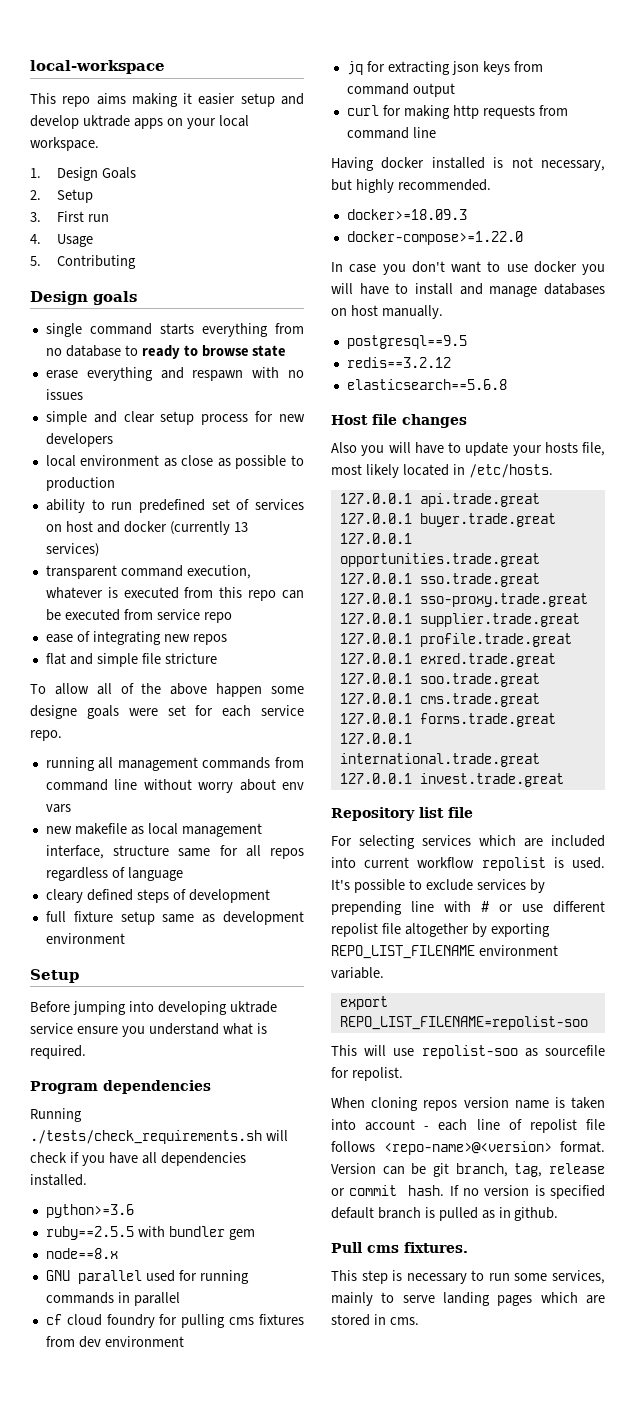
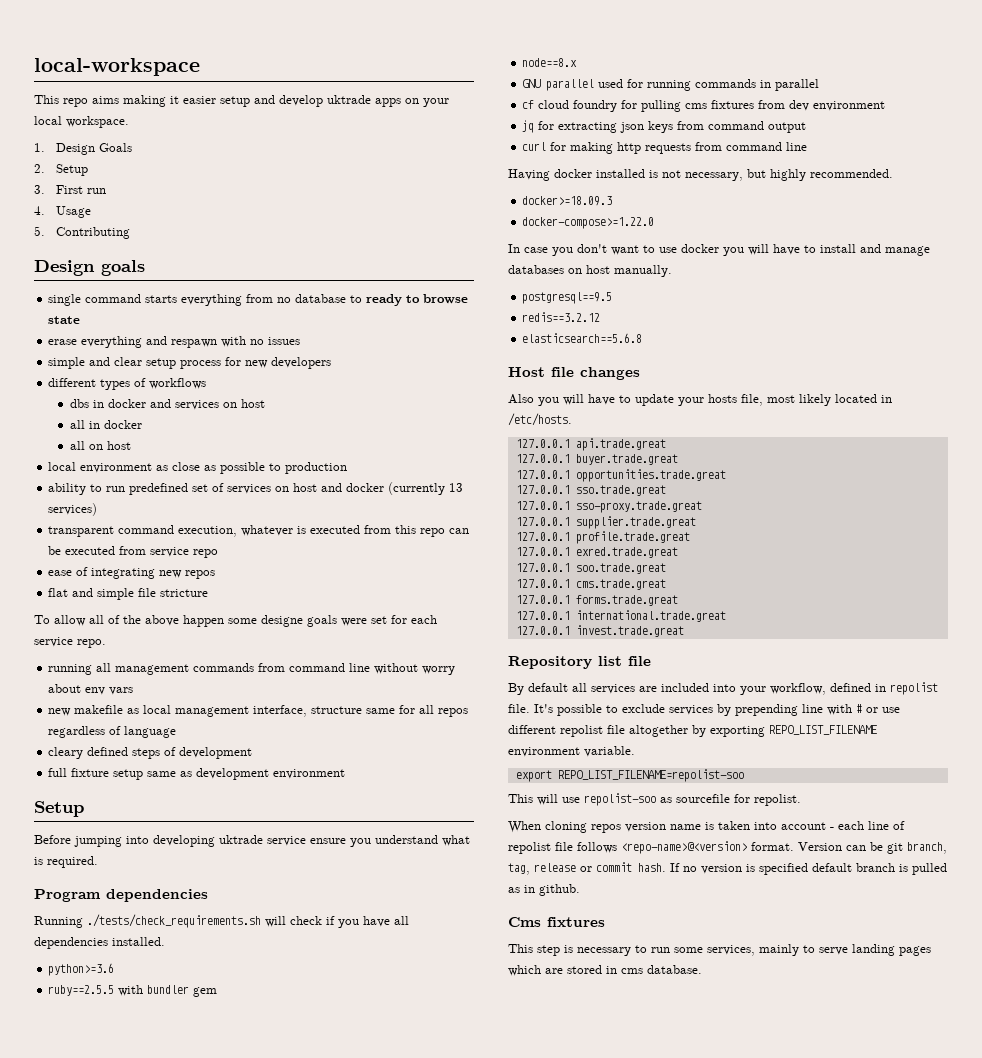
+ different types of workflows
+ dbs in docker and services on host
+ all in docker
+ all on host
- For selecting services which are included into current workflow repolist is used.
+ By default all services are included into your workflow, defined in repolist file.
- Pull cms fixtures.
+ Cms fixtures
- This step is necessary to run some services, mainly to serve landing pages which are stored in cms.
+ This step is necessary to run some services, mainly to serve landing pages which are stored in cms database.

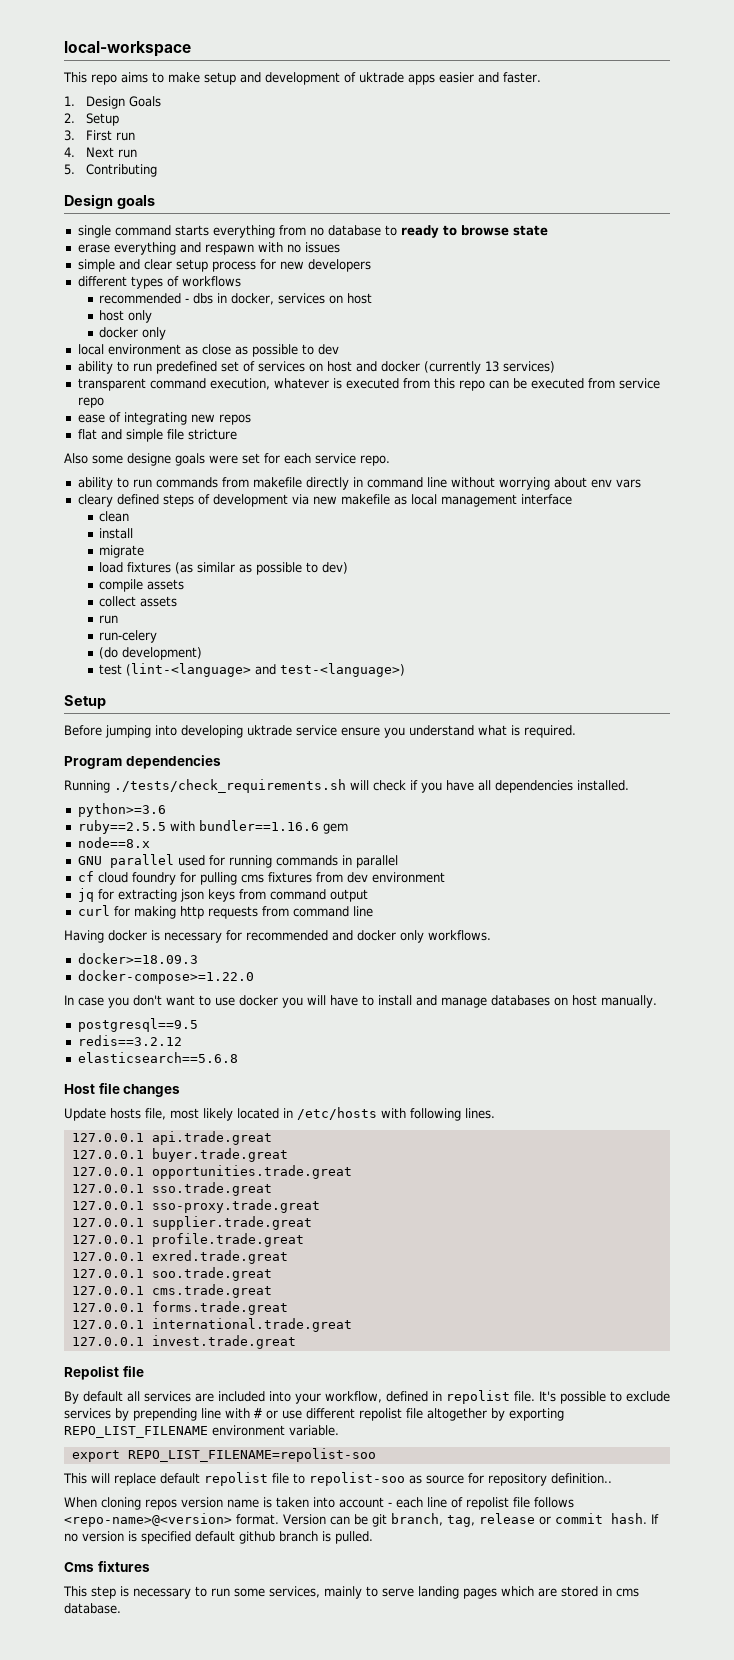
- This repo aims making it easier setup and develop uktrade apps on your local workspace.
+ This repo aims to make setup and development of uktrade apps easier and faster.
- 4. Usage
+ 4. Next run
- dbs in docker and services on host
+ recommended - dbs in docker, services on host
- all in docker
- all on host
+ host only
+ docker only
- local environment as close as possible to production
+ local environment as close as possible to dev
- To allow all of the above happen some designe goals were set for each service repo.
+ Also some designe goals were set for each service repo.
- running all management commands from command line without worry about env vars
+ ability to run commands from makefile directly in command line without worrying about env vars
- new makefile as local management interface, structure same for all repos regardless of language
- cleary defined steps of development
- full fixture setup same as development environment
+ cleary defined steps of development via new makefile as local management interface
+ clean
+ install
+ migrate
+ load fixtures (as similar as possible to dev)
+ compile assets
+ collect assets
+ run
+ run-celery
+ (do development)
+ test (lint-<language> and test-<language>)
- ruby==2.5.5 with bundler gem
+ ruby==2.5.5 with bundler==1.16.6 gem
- Having docker installed is not necessary, but highly recommended.
+ Having docker is necessary for recommended and docker only workflows.
- Also you will have to update your hosts file, most likely located in /etc/hosts.
+ Update hosts file, most likely located in /etc/hosts with following lines.
- Repository list file
+ Repolist file
- This will use repolist-soo as sourcefile for repolist.
+ This will replace default repolist file to repolist-soo as source for repository definition..
- If no version is specified default branch is pulled as in github.
+ If no version is specified default github branch is pulled.

